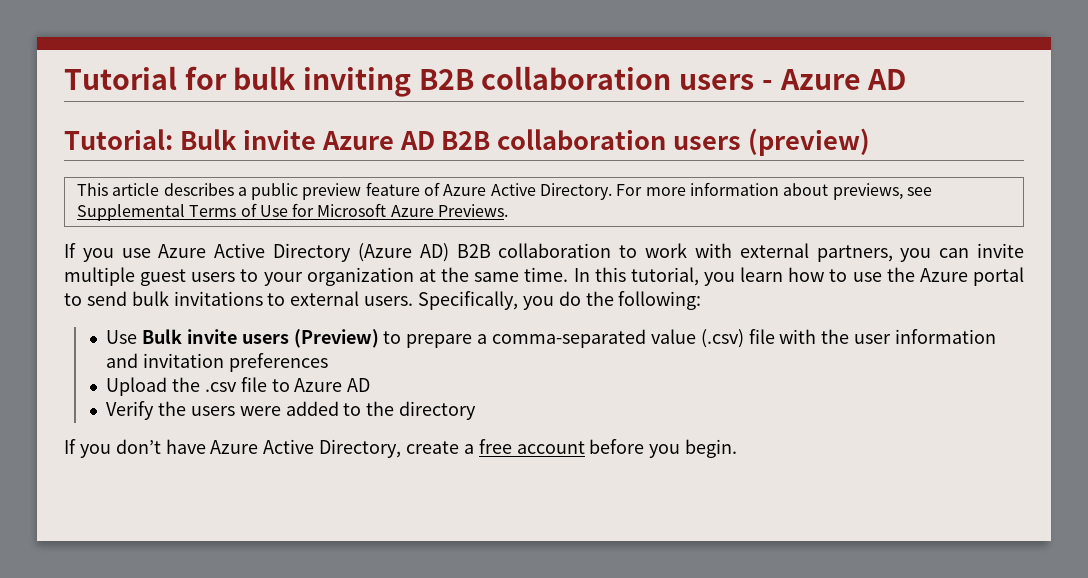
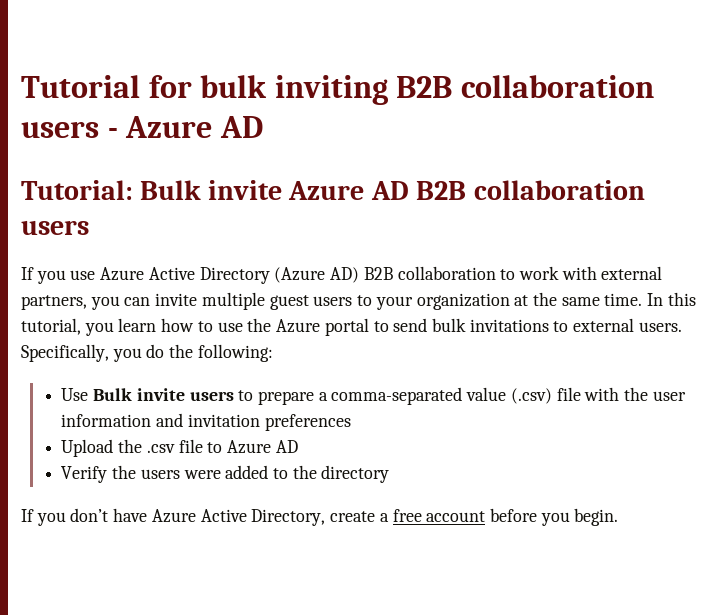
- Tutorial: Bulk invite Azure AD B2B collaboration users (preview)
- This article describes a public preview feature of Azure Active Directory. For more information about previews, see Supplemental Terms of Use for Microsoft Azure Previews.
+ Tutorial: Bulk invite Azure AD B2B collaboration users
- Use Bulk invite users (Preview) to prepare a comma-separated value (.csv) file with the user information and invitation preferences
+ Use Bulk invite users to prepare a comma-separated value (.csv) file with the user information and invitation preferences

